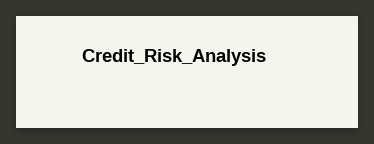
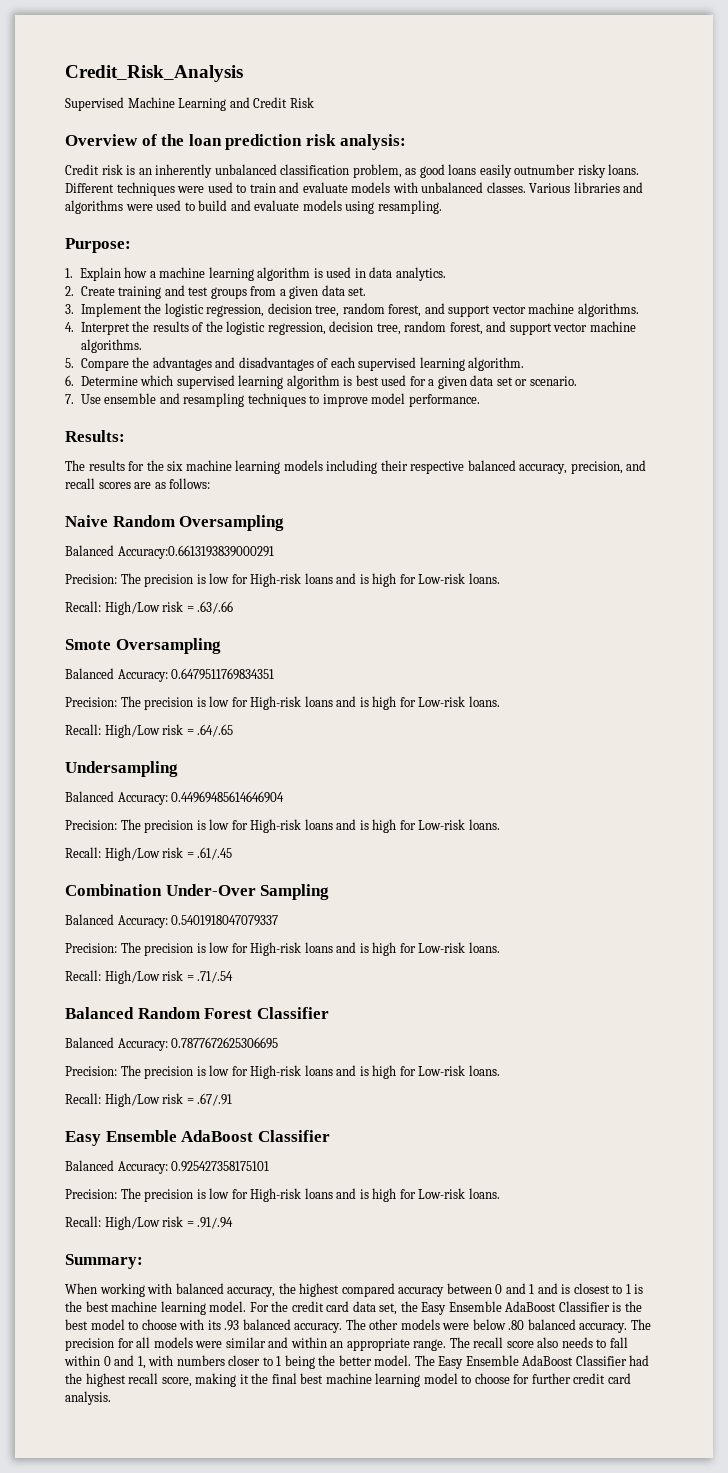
+ Supervised Machine Learning and Credit Risk
+ Overview of the loan prediction risk analysis:
+ Credit risk is an inherently unbalanced classification problem, as good loans easily outnumber risky loans. Different techniques were used to train and evaluate models with unbalanced classes. Various libraries and algorithms were used to build and evaluate models using resampling.
+ Purpose:
+ 1. Explain how a machine learning algorithm is used in data analytics.
+ 2. Create training and test groups from a given data set.
+ 3. Implement the logistic regression, decision tree, random forest, and support vector machine algorithms.
+ 4. Interpret the results of the logistic regression, decision tree, random forest, and support vector machine algorithms.
+ 5. Compare the advantages and disadvantages of each supervised learning algorithm.
+ 6. Determine which supervised learning algorithm is best used for a given data set or scenario.
+ 7. Use ensemble and resampling techniques to improve model performance.
+ Results:
+ The results for the six machine learning models including their respective balanced accuracy, precision, and recall scores are as follows:
+ Naive Random Oversampling
+ Balanced Accuracy:0.6613193839000291
+ Precision: The precision is low for High-risk loans and is high for Low-risk loans.
+ Recall: High/Low risk = .63/.66
+ Smote Oversampling
+ Balanced Accuracy: 0.6479511769834351
+ Precision: The precision is low for High-risk loans and is high for Low-risk loans.
+ Recall: High/Low risk = .64/.65
+ Undersampling
+ Balanced Accuracy: 0.44969485614646904
+ Precision: The precision is low for High-risk loans and is high for Low-risk loans.
+ Recall: High/Low risk = .61/.45
+ Combination Under-Over Sampling
+ Balanced Accuracy: 0.5401918047079337
+ Precision: The precision is low for High-risk loans and is high for Low-risk loans.
+ Recall: High/Low risk = .71/.54
+ Balanced Random Forest Classifier
+ Balanced Accuracy: 0.7877672625306695
+ Precision: The precision is low for High-risk loans and is high for Low-risk loans.
+ Recall: High/Low risk = .67/.91
+ Easy Ensemble AdaBoost Classifier
+ Balanced Accuracy: 0.925427358175101
+ Precision: The precision is low for High-risk loans and is high for Low-risk loans.
+ Recall: High/Low risk = .91/.94
+ Summary:
+ When working with balanced accuracy, the highest compared accuracy between 0 and 1 and is closest to 1 is the best machine learning model. For the credit card data set, the Easy Ensemble AdaBoost Classifier is the best model to choose with its .93 balanced accuracy. The other models were below .80 balanced accuracy. The precision for all models were similar and within an appropriate range. The recall score also needs to fall within 0 and 1, with numbers closer to 1 being the better model. The Easy Ensemble AdaBoost Classifier had the highest recall score, making it the final best machine learning model to choose for further credit card analysis.

